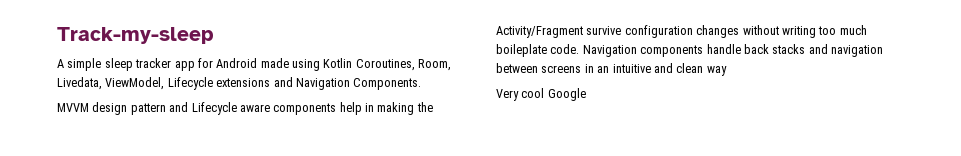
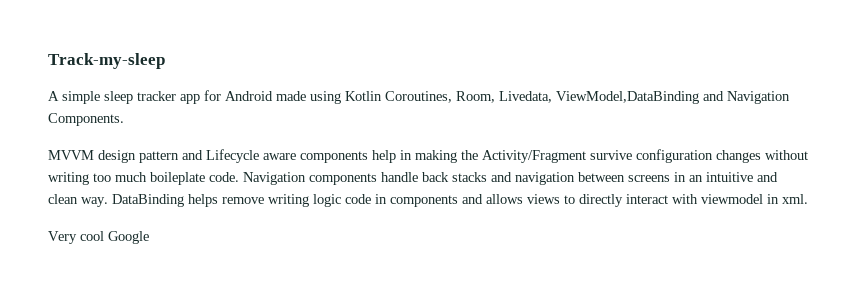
- A simple sleep tracker app for Android made using Kotlin Coroutines, Room, Livedata, ViewModel, Lifecycle extensions and Navigation Components.
+ A simple sleep tracker app for Android made using Kotlin Coroutines, Room, Livedata, ViewModel,DataBinding and Navigation Components.
- Navigation components handle back stacks and navigation between screens in an intuitive and clean way
+ Navigation components handle back stacks and navigation between screens in an intuitive and clean way. DataBinding helps remove writing logic code in components and allows views to directly interact with viewmodel in xml.

